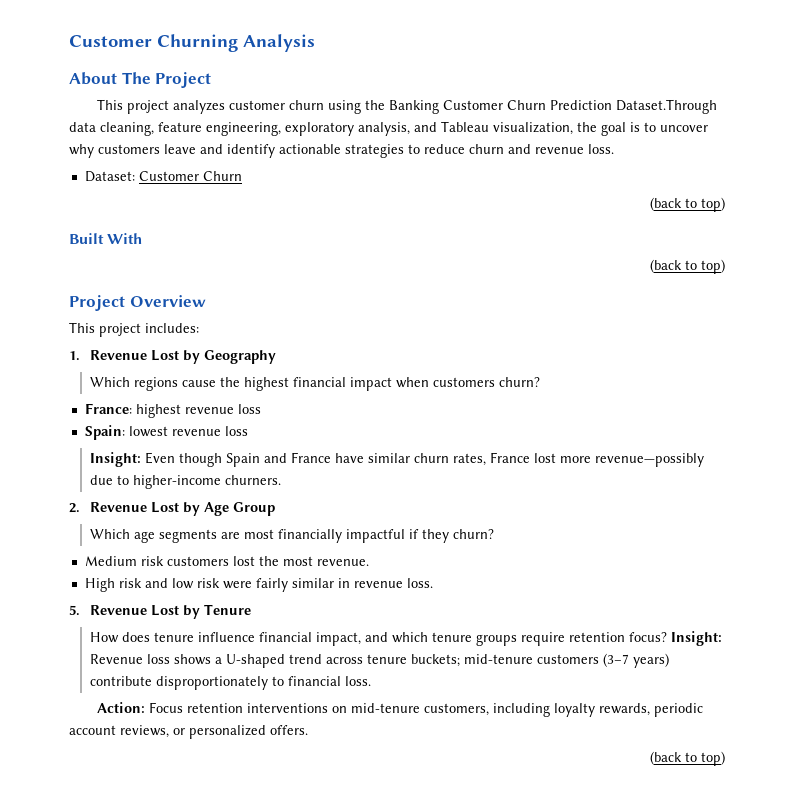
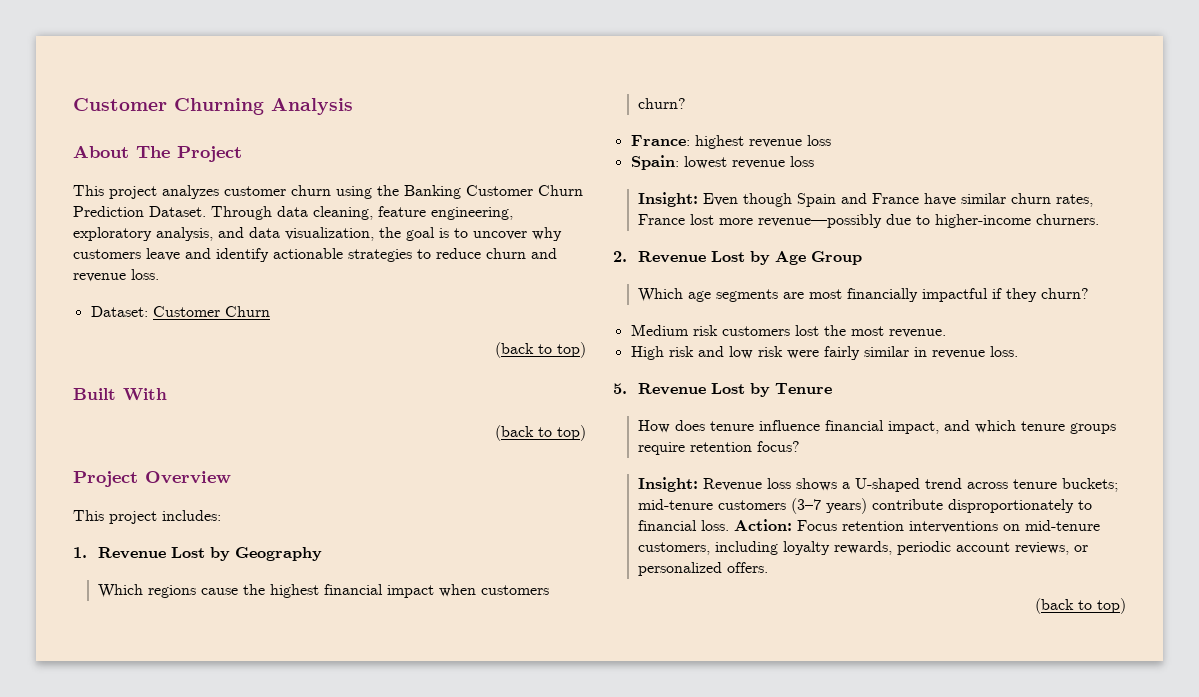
- This project analyzes customer churn using the Banking Customer Churn Prediction Dataset.Through data cleaning, feature engineering, exploratory analysis, and Tableau visualization, the goal is to uncover why customers leave and identify actionable strategies to reduce churn and revenue loss.
+ This project analyzes customer churn using the Banking Customer Churn Prediction Dataset. Through data cleaning, feature engineering, exploratory analysis, and data visualization, the goal is to uncover why customers leave and identify actionable strategies to reduce churn and revenue loss.
- How does tenure influence financial impact, and which tenure groups require retention focus? Insight: Revenue loss shows a U-shaped trend across tenure buckets; mid-tenure customers (3–7 years) contribute disproportionately to financial loss.
- Action: Focus retention interventions on mid-tenure customers, including loyalty rewards, periodic account reviews, or personalized offers.
+ How does tenure influence financial impact, and which tenure groups require retention focus?
+ Insight: Revenue loss shows a U-shaped trend across tenure buckets; mid-tenure customers (3–7 years) contribute disproportionately to financial loss. Action: Focus retention interventions on mid-tenure customers, including loyalty rewards, periodic account reviews, or personalized offers.

